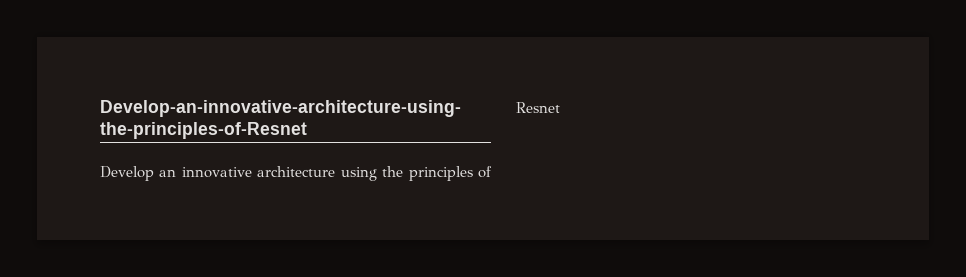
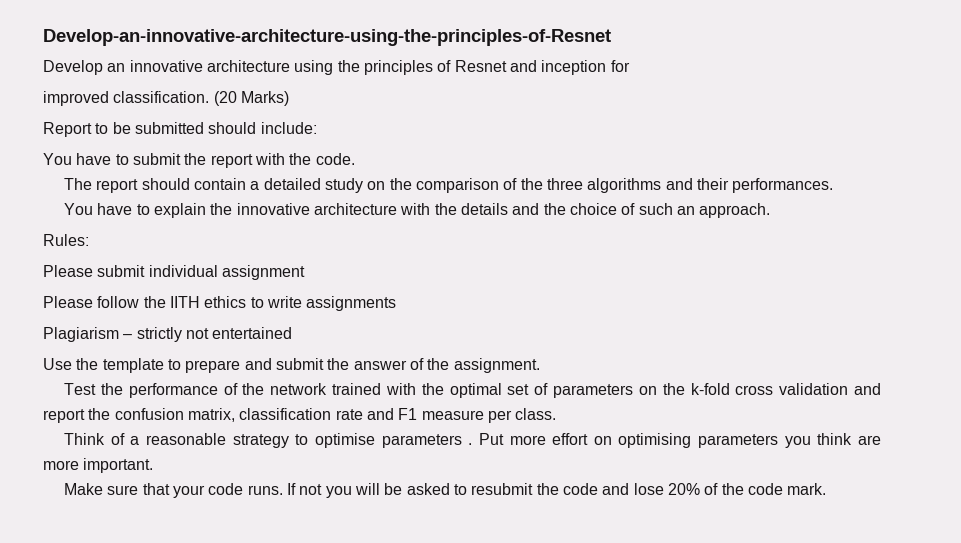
- Develop an innovative architecture using the principles of Resnet
+ Develop an innovative architecture using the principles of Resnet and inception for
+ improved classification. (20 Marks)
+ Report to be submitted should include:
+ You have to submit the report with the code.
+ The report should contain a detailed study on the comparison of the three algorithms and their performances.
+ You have to explain the innovative architecture with the details and the choice of such an approach.
+ Rules:
+ Please submit individual assignment
+ Please follow the IITH ethics to write assignments
+ Plagiarism – strictly not entertained
+ Use the template to prepare and submit the answer of the assignment.
+ Test the performance of the network trained with the optimal set of parameters on the k-fold cross validation and report the confusion matrix, classification rate and F1 measure per class.
+ Think of a reasonable strategy to optimise parameters . Put more effort on optimising parameters you think are more important.
+ Make sure that your code runs. If not you will be asked to resubmit the code and lose 20% of the code mark.

